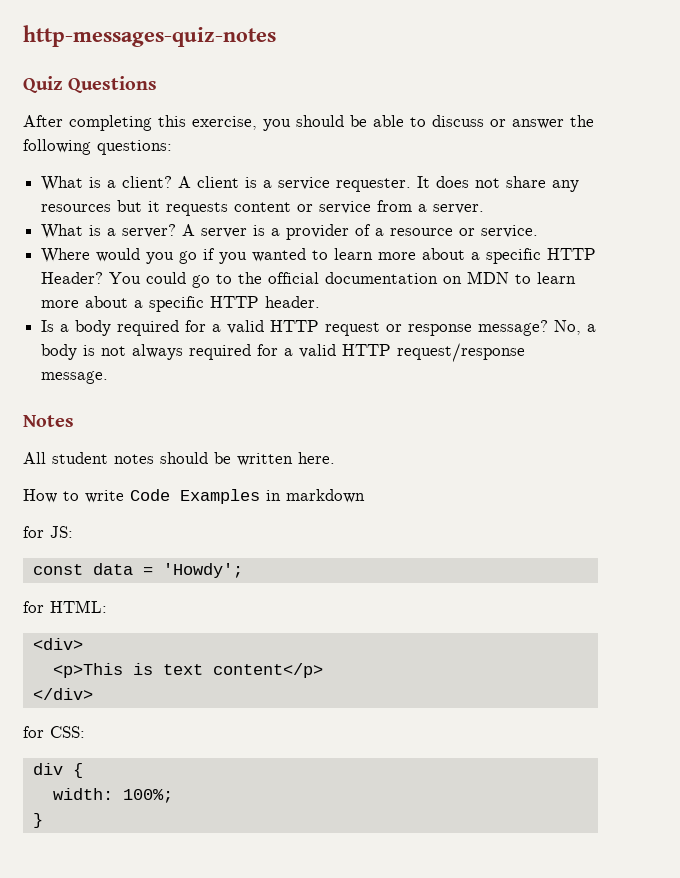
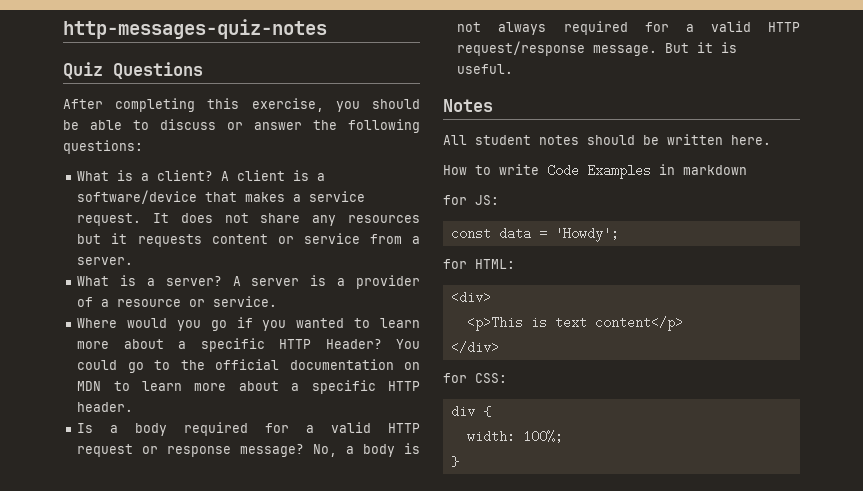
- A client is a service requester.
+ A client is a software/device that makes a service request.
+ But it is useful.

